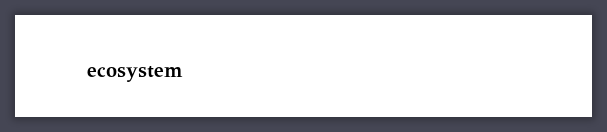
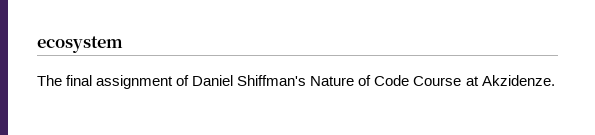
+ The final assignment of Daniel Shiffman's Nature of Code Course at Akzidenze.

